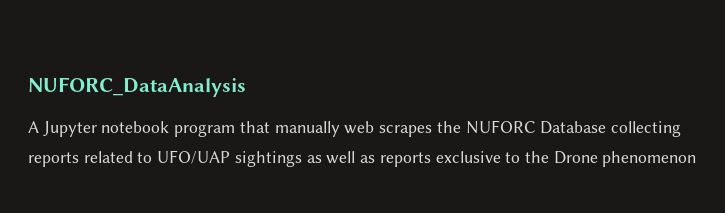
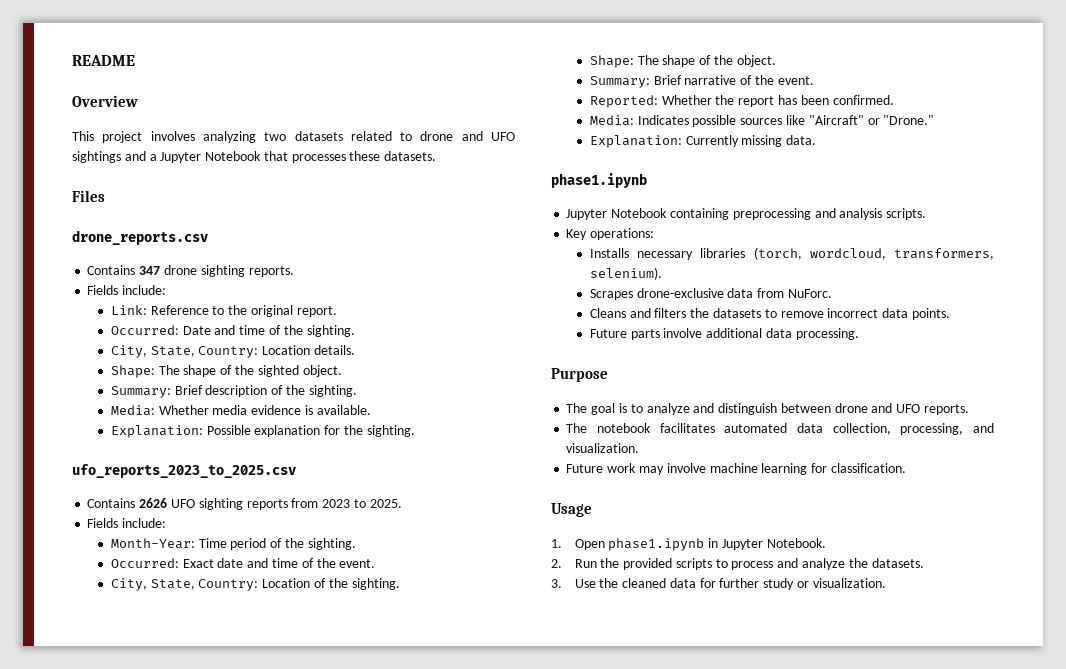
- NUFORC_DataAnalysis
- A Jupyter notebook program that manually web scrapes the NUFORC Database collecting reports related to UFO/UAP sightings as well as reports exclusive to the Drone phenomenon
+ README
+ Overview
+ This project involves analyzing two datasets related to drone and UFO sightings and a Jupyter Notebook that processes these datasets.
+ Files
+ drone_reports.csv
+ Contains 347 drone sighting reports.
+ Fields include:
+ Link: Reference to the original report.
+ Occurred: Date and time of the sighting.
+ City, State, Country: Location details.
+ Shape: The shape of the sighted object.
+ Summary: Brief description of the sighting.
+ Media: Whether media evidence is available.
+ Explanation: Possible explanation for the sighting.
+ ufo_reports_2023_to_2025.csv
+ Contains 2626 UFO sighting reports from 2023 to 2025.
+ Fields include:
+ Month-Year: Time period of the sighting.
+ Occurred: Exact date and time of the event.
+ City, State, Country: Location of the sighting.
+ Shape: The shape of the object.
+ Summary: Brief narrative of the event.
+ Reported: Whether the report has been confirmed.
+ Media: Indicates possible sources like "Aircraft" or "Drone."
+ Explanation: Currently missing data.
+ phase1.ipynb
+ Jupyter Notebook containing preprocessing and analysis scripts.
+ Key operations:
+ Installs necessary libraries (torch, wordcloud, transformers, selenium).
+ Scrapes drone-exclusive data from NuForc.
+ Cleans and filters the datasets to remove incorrect data points.
+ Future parts involve additional data processing.
+ Purpose
+ The goal is to analyze and distinguish between drone and UFO reports.
+ The notebook facilitates automated data collection, processing, and visualization.
+ Future work may involve machine learning for classification.
+ Usage
+ 1. Open phase1.ipynb in Jupyter Notebook.
+ 2. Run the provided scripts to process and analyze the datasets.
+ 3. Use the cleaned data for further study or visualization.

